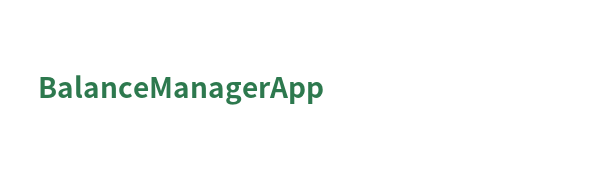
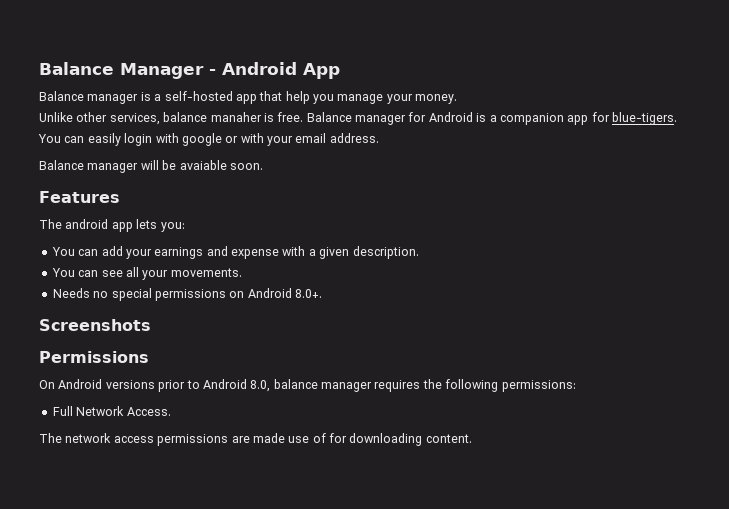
- BalanceManagerApp
+ Balance Manager - Android App
+ Balance manager is a self-hosted app that help you manage your money.
+ Unlike other services, balance manaher is free. Balance manager for Android is a companion app for blue-tigers. You can easily login with google or with your email address.
+ Balance manager will be avaiable soon.
+ Features
+ The android app lets you:
+ You can add your earnings and expense with a given description.
+ You can see all your movements.
+ Needs no special permissions on Android 8.0+.
+ Screenshots
+ Permissions
+ On Android versions prior to Android 8.0, balance manager requires the following permissions:
+ Full Network Access.
+ The network access permissions are made use of for downloading content.

